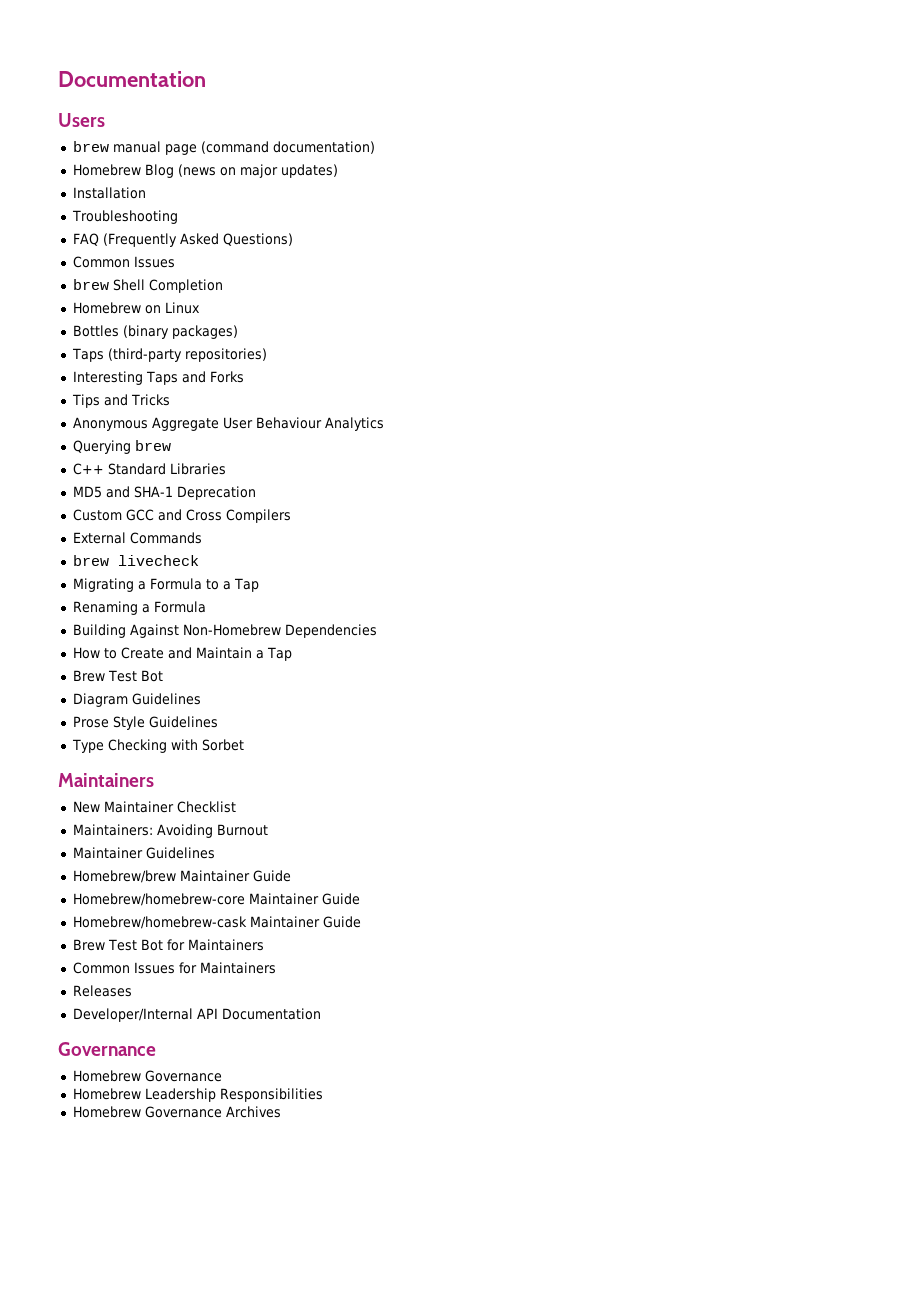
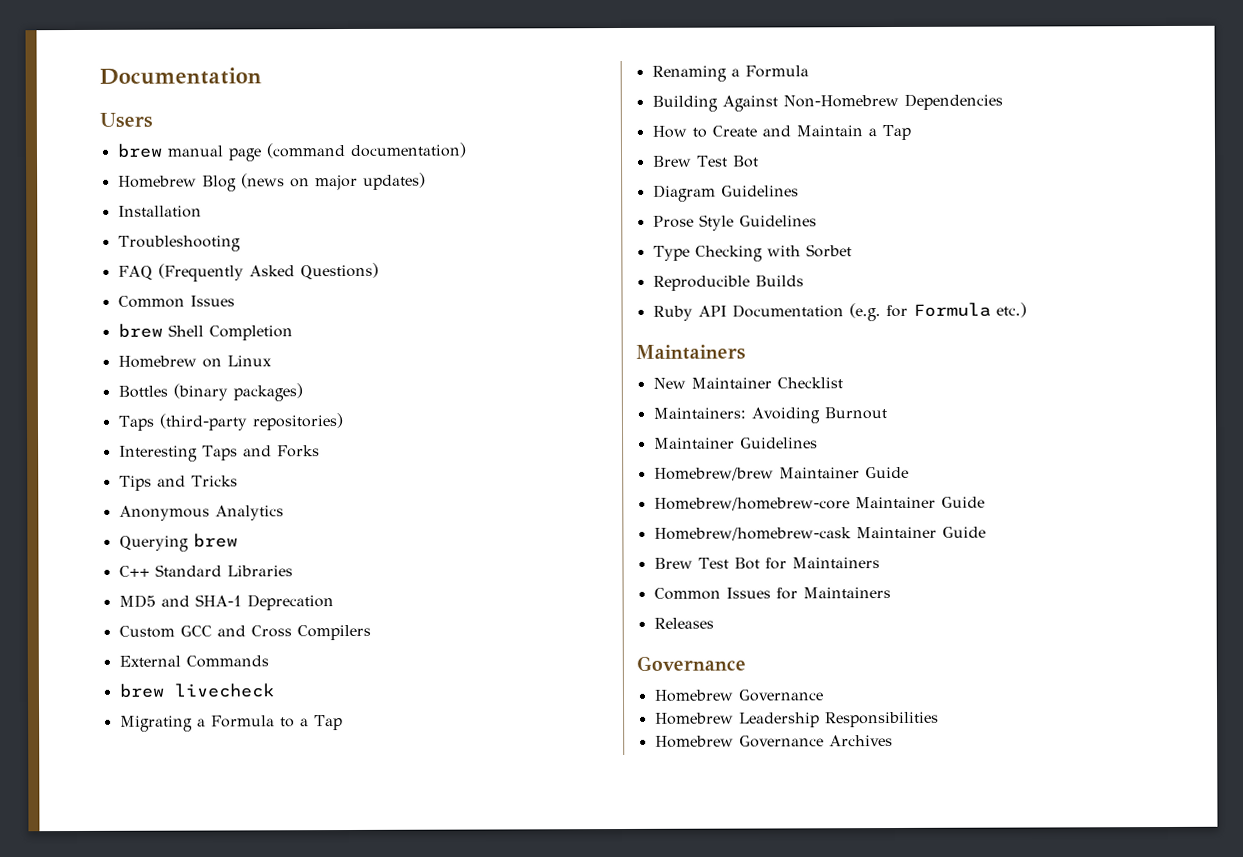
- Anonymous Aggregate User Behaviour Analytics
+ Anonymous Analytics
+ Reproducible Builds
+ Ruby API Documentation (e.g. for Formula etc.)
- Developer/Internal API Documentation

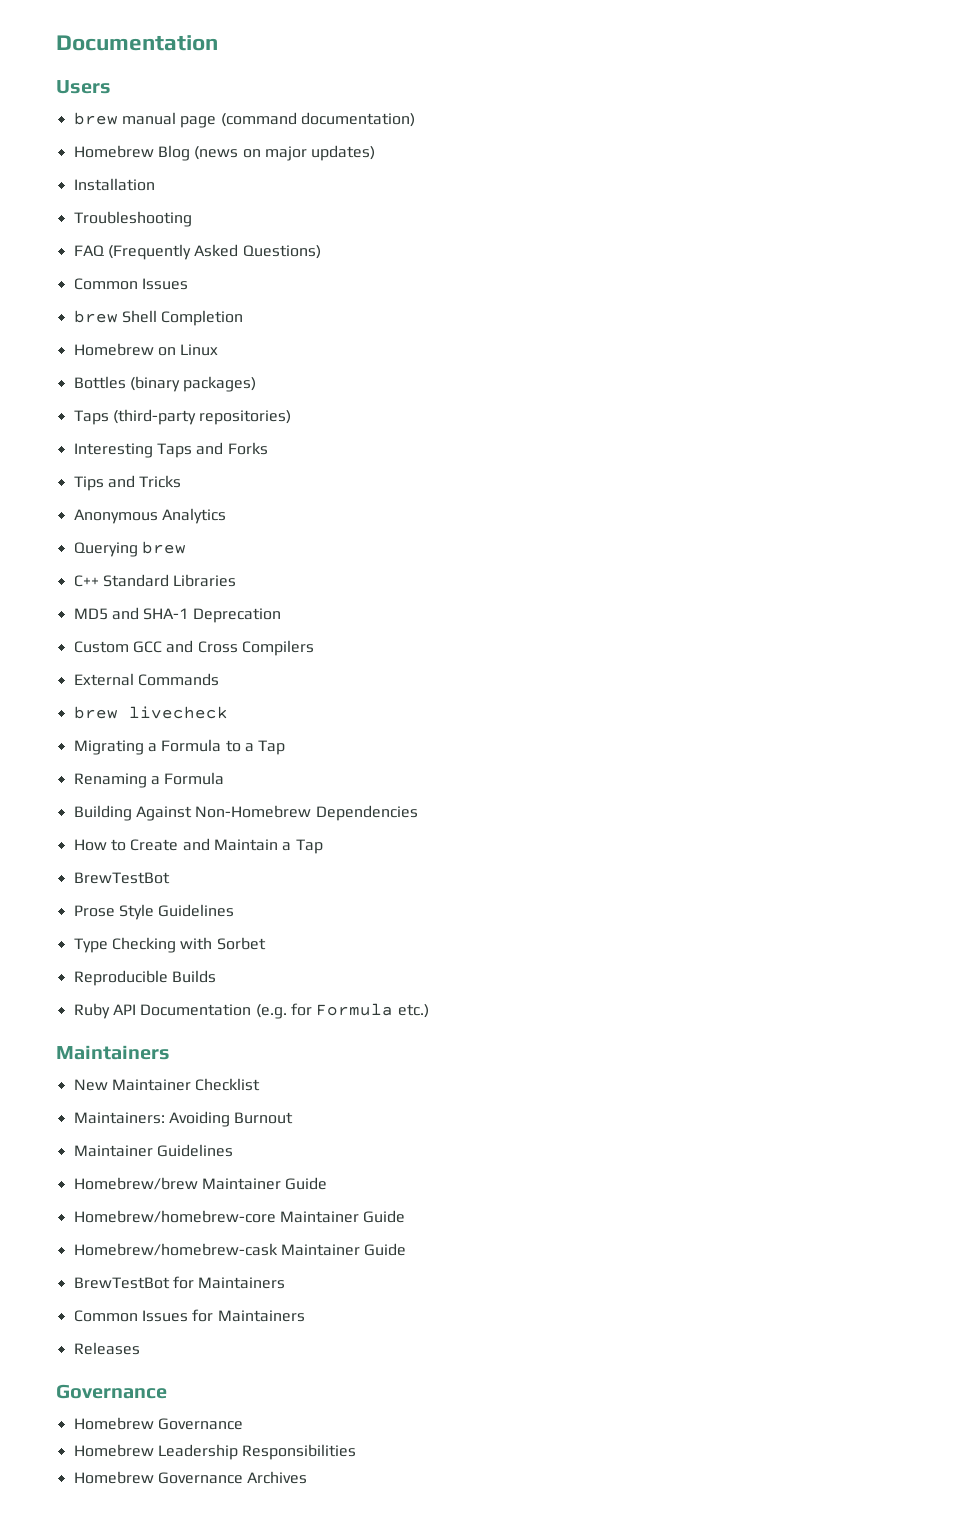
  How to Create and Maintain a Tap
- Brew Test Bot
- Diagram Guidelines
+ BrewTestBot
- Brew Test Bot for Maintainers
+ BrewTestBot for Maintainers

